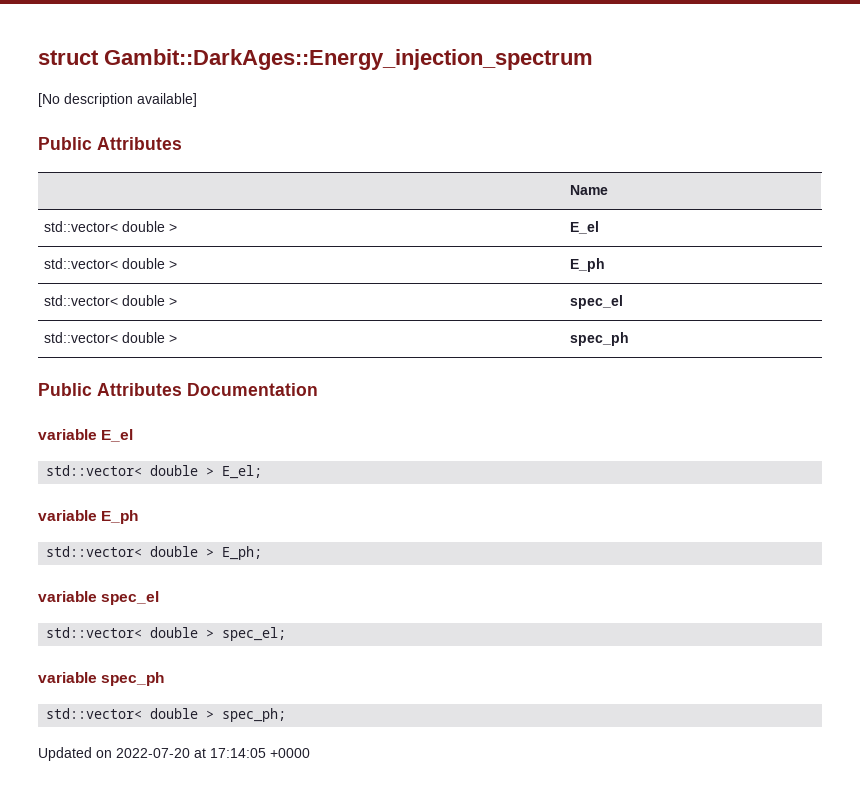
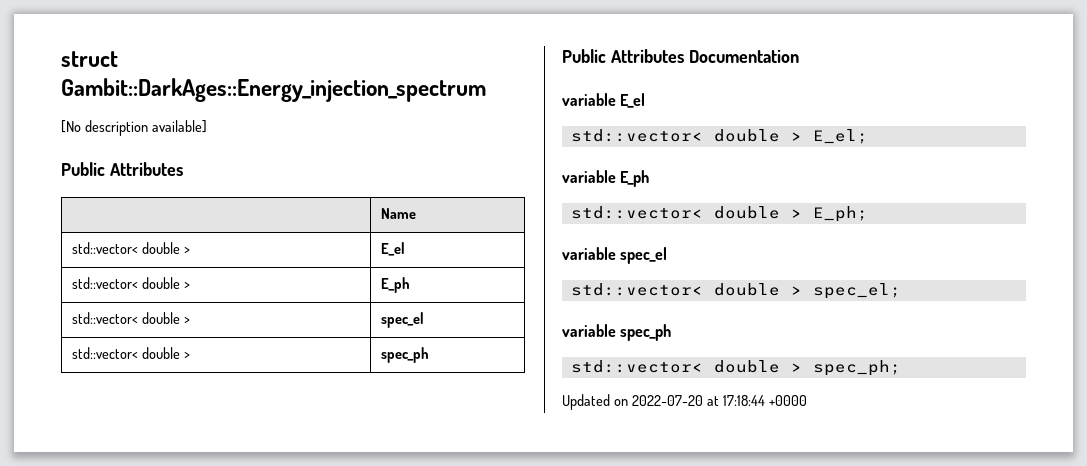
- Updated on 2022-07-20 at 17:14:05 +0000
+ Updated on 2022-07-20 at 17:18:44 +0000

